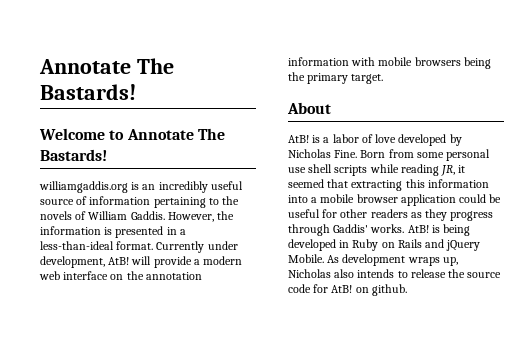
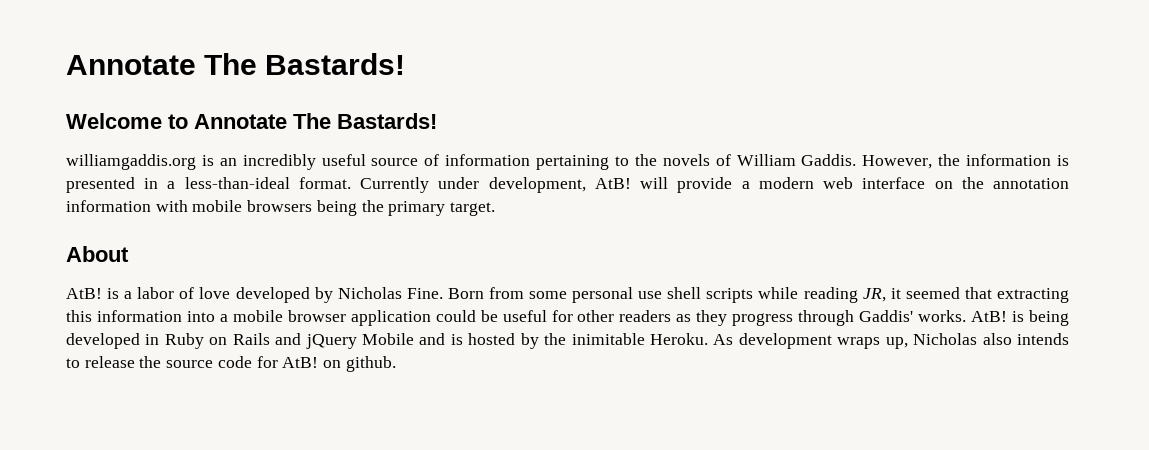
- AtB! is being developed in Ruby on Rails and jQuery Mobile.
+ AtB! is being developed in Ruby on Rails and jQuery Mobile and is hosted by the inimitable Heroku.

